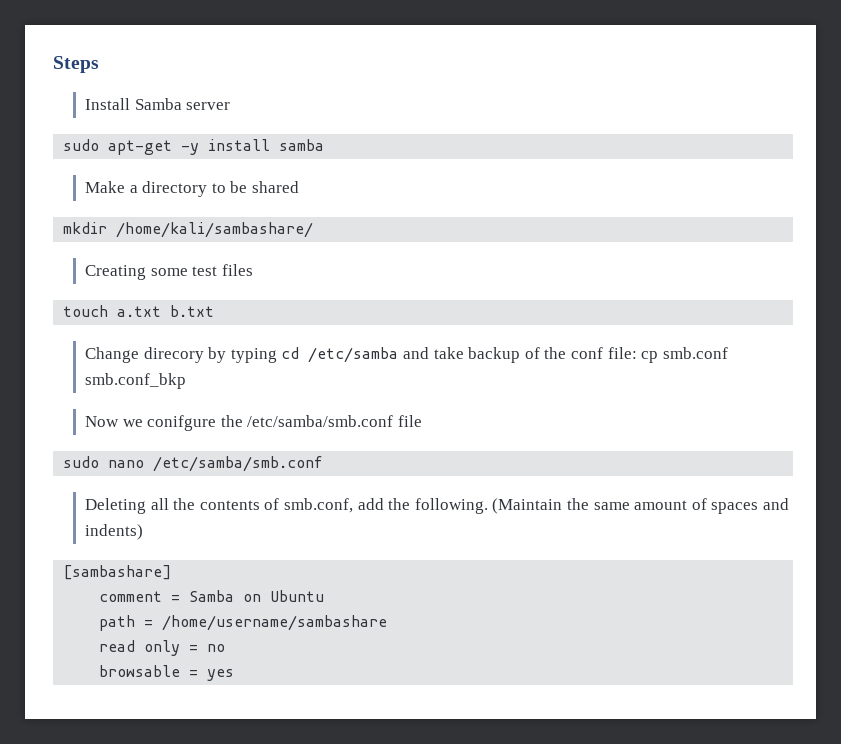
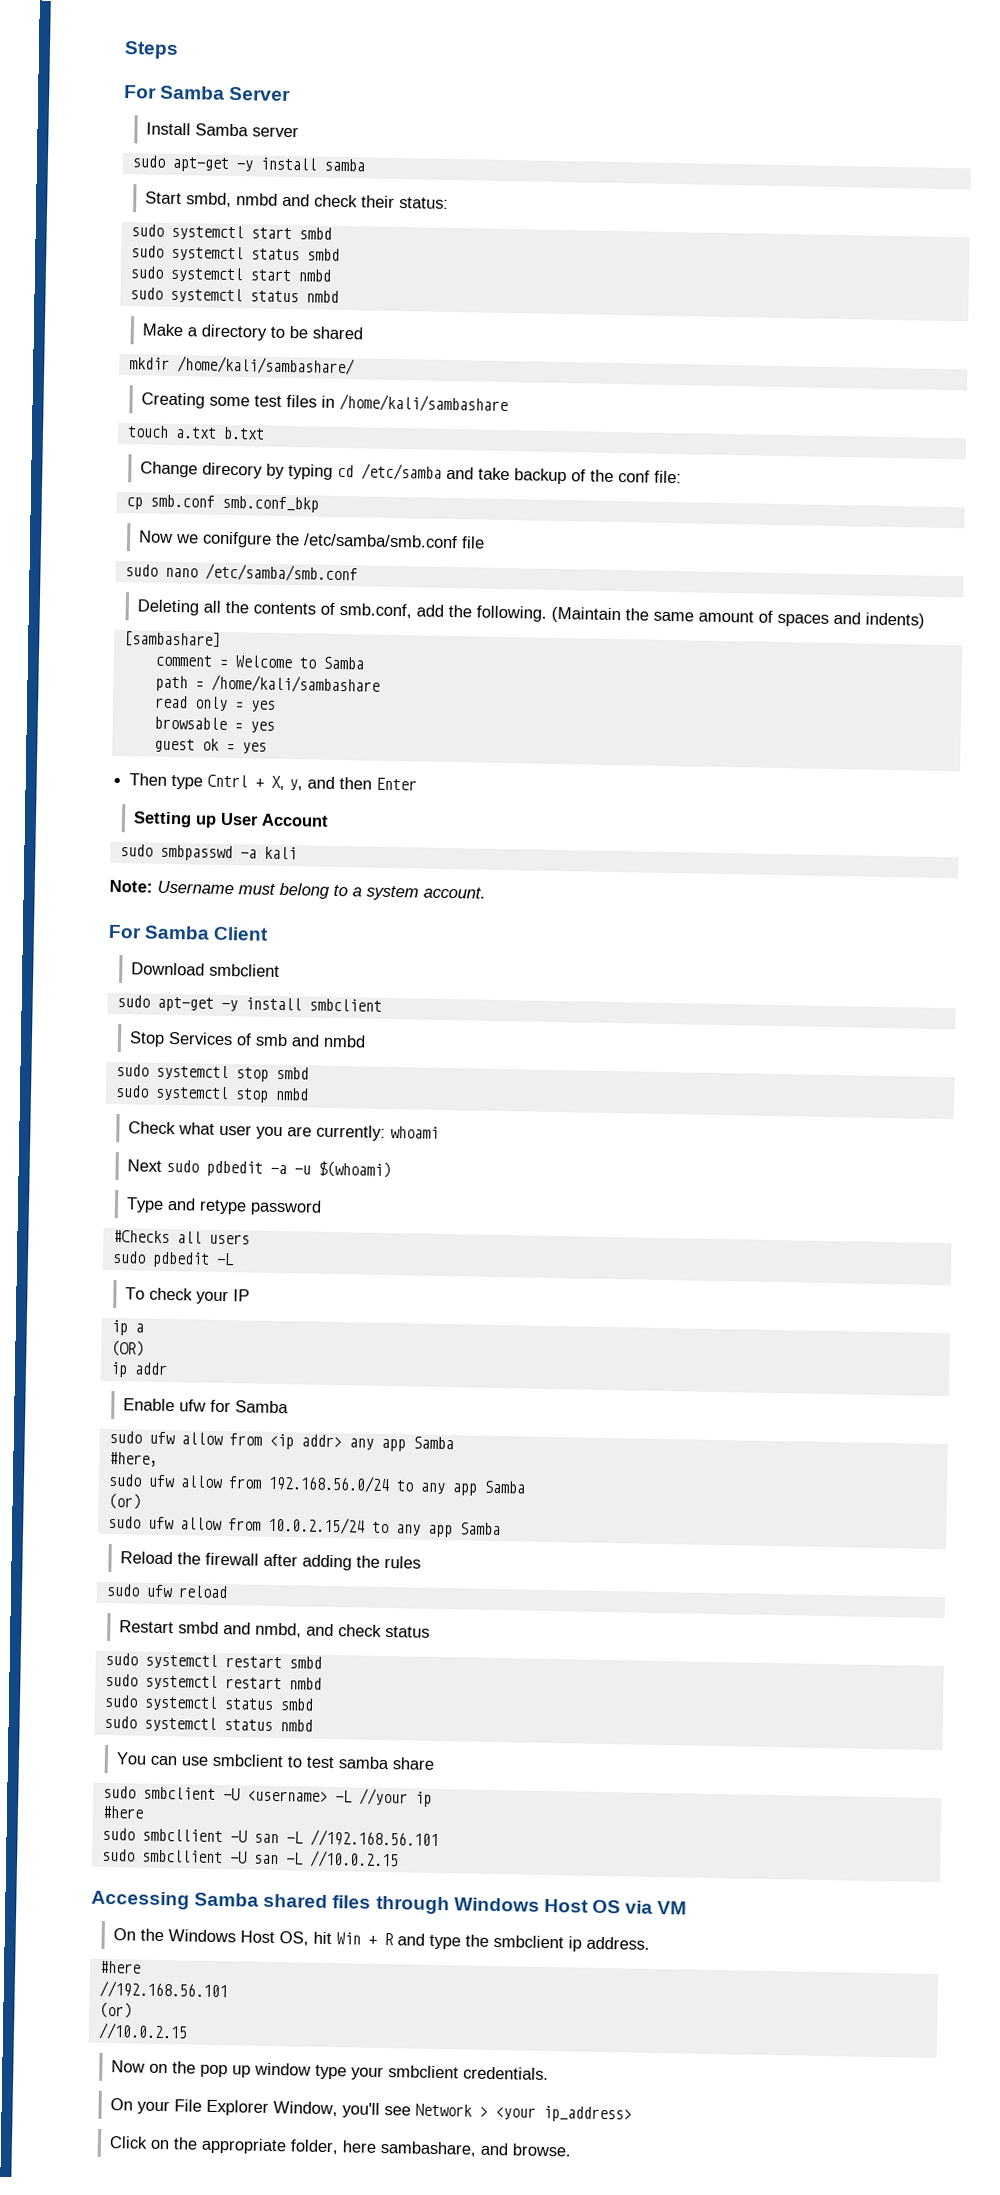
+ For Samba Server
+ Start smbd, nmbd and check their status:
+ sudo systemctl start smbd
+ sudo systemctl status smbd
+ sudo systemctl start nmbd
+ sudo systemctl status nmbd
- Creating some test files
+ Creating some test files in /home/kali/sambashare
- Change direcory by typing cd /etc/samba and take backup of the conf file: cp smb.conf smb.conf_bkp
+ Change direcory by typing cd /etc/samba and take backup of the conf file:
+ cp smb.conf smb.conf_bkp
- comment = Samba on Ubuntu
+ comment = Welcome to Samba
- path = /home/username/sambashare
+ path = /home/kali/sambashare
- read only = no
+ read only = yes
+ guest ok = yes
+ Then type Cntrl + X, y, and then Enter
+ Setting up User Account
+ sudo smbpasswd -a kali
+ Note: Username must belong to a system account.
+ For Samba Client
+ Download smbclient
+ sudo apt-get -y install smbclient
+ Stop Services of smb and nmbd
+ sudo systemctl stop smbd
+ sudo systemctl stop nmbd
+ Check what user you are currently: whoami
+ Next sudo pdbedit -a -u $(whoami)
+ Type and retype password
+ #Checks all users
+ sudo pdbedit -L
+ To check your IP
+ ip a
+ (OR)
+ ip addr
+ Enable ufw for Samba
+ sudo ufw allow from <ip addr> any app Samba
+ #here,
+ sudo ufw allow from 192.168.56.0/24 to any app Samba
+ (or)
+ sudo ufw allow from 10.0.2.15/24 to any app Samba
+ Reload the firewall after adding the rules
+ sudo ufw reload
+ Restart smbd and nmbd, and check status
+ sudo systemctl restart smbd
+ sudo systemctl restart nmbd
+ sudo systemctl status smbd
+ sudo systemctl status nmbd
+ You can use smbclient to test samba share
+ sudo smbclient -U <username> -L //your ip
+ #here
+ sudo smbcllient -U san -L //192.168.56.101
+ sudo smbcllient -U san -L //10.0.2.15
+ Accessing Samba shared files through Windows Host OS via VM
+ On the Windows Host OS, hit Win + R and type the smbclient ip address.
+ #here
+ //192.168.56.101
+ (or)
+ //10.0.2.15
+ Now on the pop up window type your smbclient credentials.
+ On your File Explorer Window, you'll see Network > <your ip_address>
+ Click on the appropriate folder, here sambashare, and browse.

